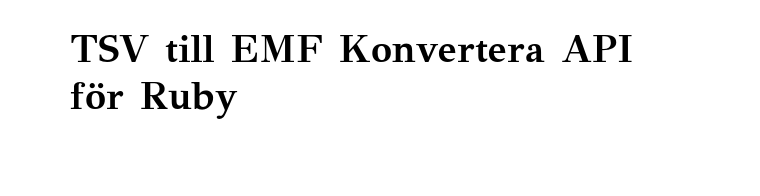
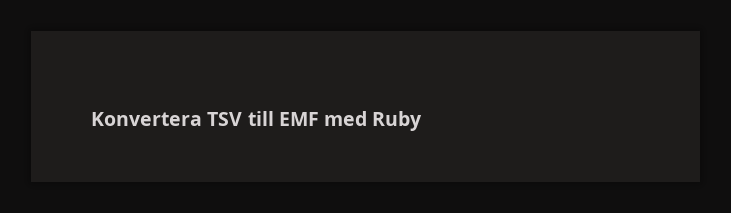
- TSV till EMF Konvertera API för Ruby
+ Konvertera TSV till EMF med Ruby

